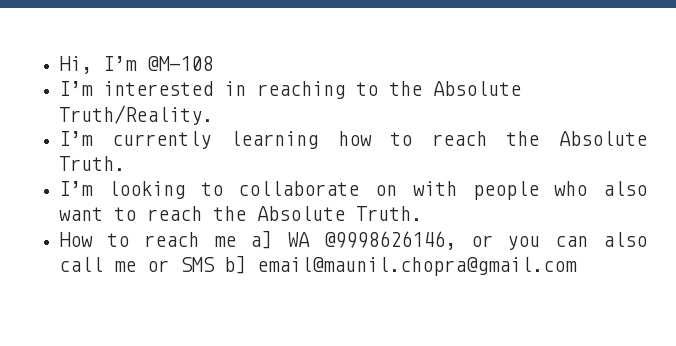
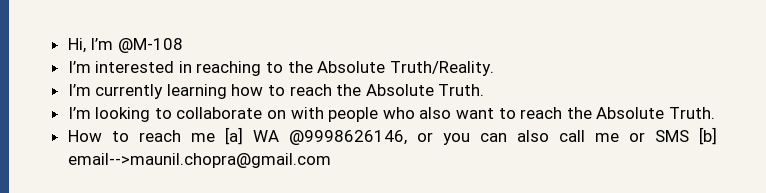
- How to reach me a] WA @9998626146, or you can also call me or SMS b] email@maunil.chopra@gmail.com
+ How to reach me [a] WA @9998626146, or you can also call me or SMS [b] email-->maunil.chopra@gmail.com

